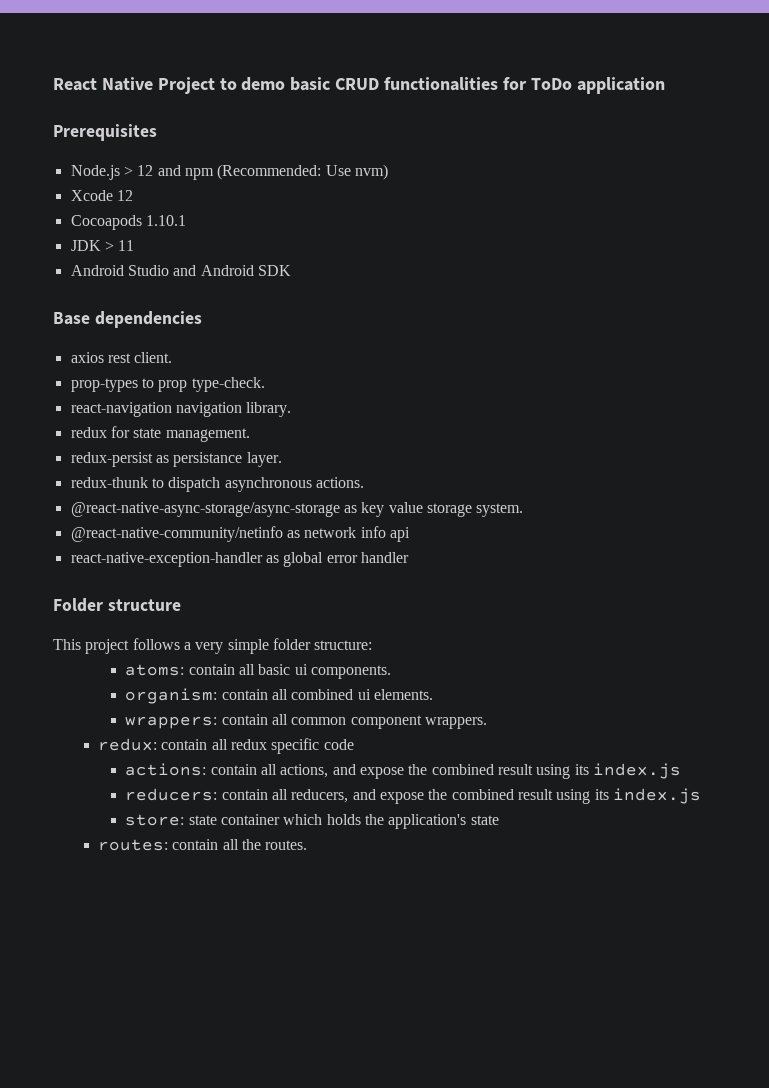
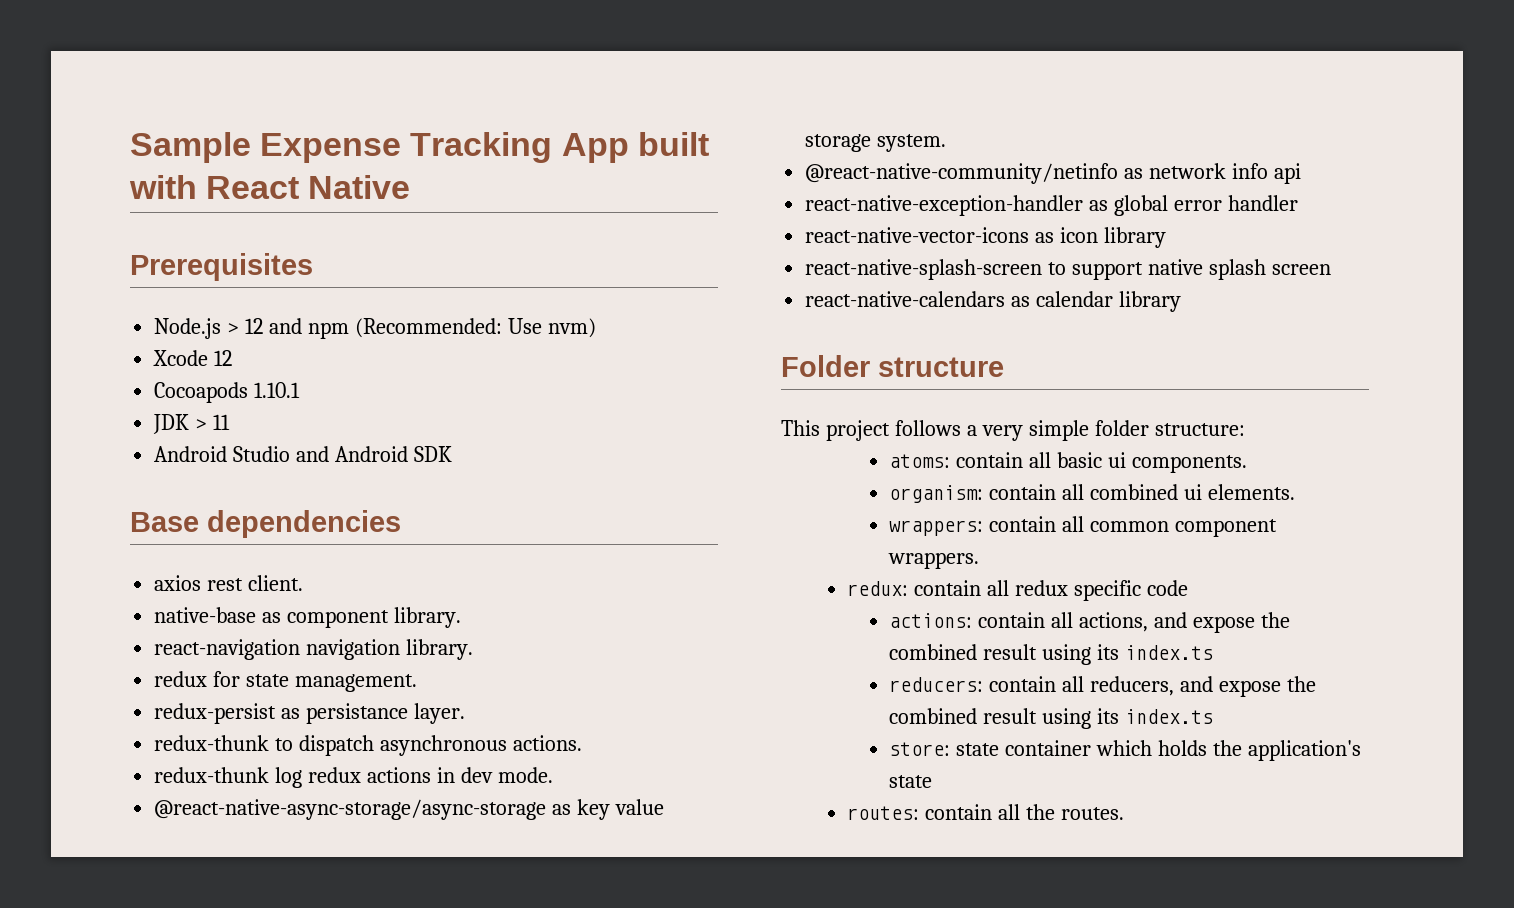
- React Native Project to demo basic CRUD functionalities for ToDo application
+ Sample Expense Tracking App built with React Native
- prop-types to prop type-check.
+ native-base as component library.
+ redux-thunk log redux actions in dev mode.
+ react-native-vector-icons as icon library
+ react-native-splash-screen to support native splash screen
+ react-native-calendars as calendar library
- actions: contain all actions, and expose the combined result using its index.js
+ actions: contain all actions, and expose the combined result using its index.ts
- reducers: contain all reducers, and expose the combined result using its index.js
+ reducers: contain all reducers, and expose the combined result using its index.ts

